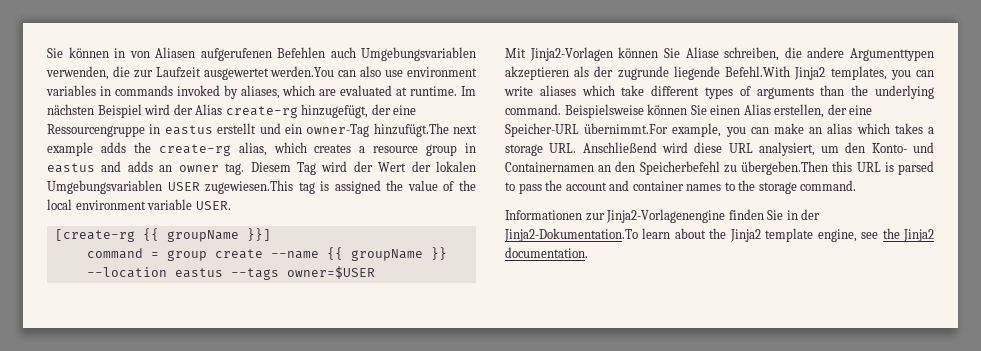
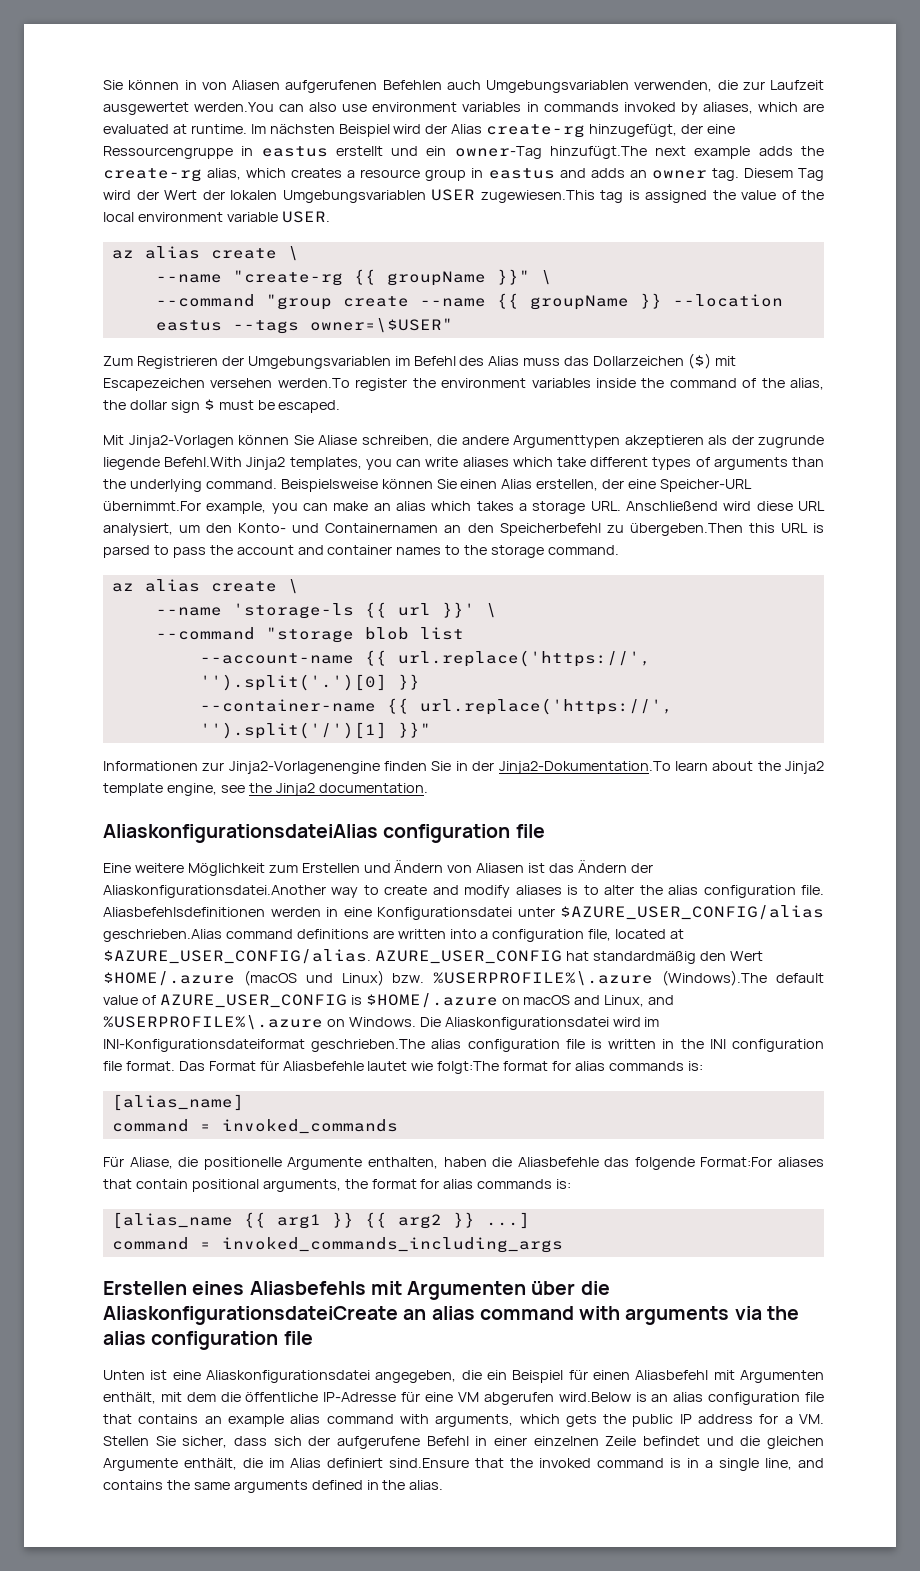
  Diesem Tag wird der Wert der lokalen Umgebungsvariablen USER zugewiesen.This tag is assigned the value of the local environment variable USER.
- [create-rg {{ groupName }}]
- command = group create --name {{ groupName }} --location eastus --tags owner=$USER
+ az alias create \
+ --name "create-rg {{ groupName }}" \
+ --command "group create --name {{ groupName }} --location eastus --tags owner=\$USER"
+ Zum Registrieren der Umgebungsvariablen im Befehl des Alias muss das Dollarzeichen ($) mit Escapezeichen versehen werden.To register the environment variables inside the command of the alias, the dollar sign $ must be escaped.
  Beispielsweise können Sie einen Alias erstellen, der eine Speicher-URL übernimmt.For example, you can make an alias which takes a storage URL. Anschließend wird diese URL analysiert, um den Konto- und Containernamen an den Speicherbefehl zu übergeben.Then this URL is parsed to pass the account and container names to the storage command.
+ az alias create \
+ --name 'storage-ls {{ url }}' \
+ --command "storage blob list
+ --account-name {{ url.replace('https://', '').split('.')[0] }}
+ --container-name {{ url.replace('https://', '').split('/')[1] }}"
+ AliaskonfigurationsdateiAlias configuration file
+ Eine weitere Möglichkeit zum Erstellen und Ändern von Aliasen ist das Ändern der Aliaskonfigurationsdatei.Another way to create and modify aliases is to alter the alias configuration file. Aliasbefehlsdefinitionen werden in eine Konfigurationsdatei unter $AZURE_USER_CONFIG/alias geschrieben.Alias command definitions are written into a configuration file, located at $AZURE_USER_CONFIG/alias. AZURE_USER_CONFIG hat standardmäßig den Wert $HOME/.azure (macOS und Linux) bzw. %USERPROFILE%\.azure (Windows).The default value of AZURE_USER_CONFIG is $HOME/.azure on macOS and Linux, and %USERPROFILE%\.azure on Windows. Die Aliaskonfigurationsdatei wird im INI-Konfigurationsdateiformat geschrieben.The alias configuration file is written in the INI configuration file format. Das Format für Aliasbefehle lautet wie folgt:The format for alias commands is:
+ [alias_name]
+ command = invoked_commands
+ Für Aliase, die positionelle Argumente enthalten, haben die Aliasbefehle das folgende Format:For aliases that contain positional arguments, the format for alias commands is:
+ [alias_name {{ arg1 }} {{ arg2 }} ...]
+ command = invoked_commands_including_args
+ Erstellen eines Aliasbefehls mit Argumenten über die AliaskonfigurationsdateiCreate an alias command with arguments via the alias configuration file
+ Unten ist eine Aliaskonfigurationsdatei angegeben, die ein Beispiel für einen Aliasbefehl mit Argumenten enthält, mit dem die öffentliche IP-Adresse für eine VM abgerufen wird.Below is an alias configuration file that contains an example alias command with arguments, which gets the public IP address for a VM. Stellen Sie sicher, dass sich der aufgerufene Befehl in einer einzelnen Zeile befindet und die gleichen Argumente enthält, die im Alias definiert sind.Ensure that the invoked command is in a single line, and contains the same arguments defined in the alias.

